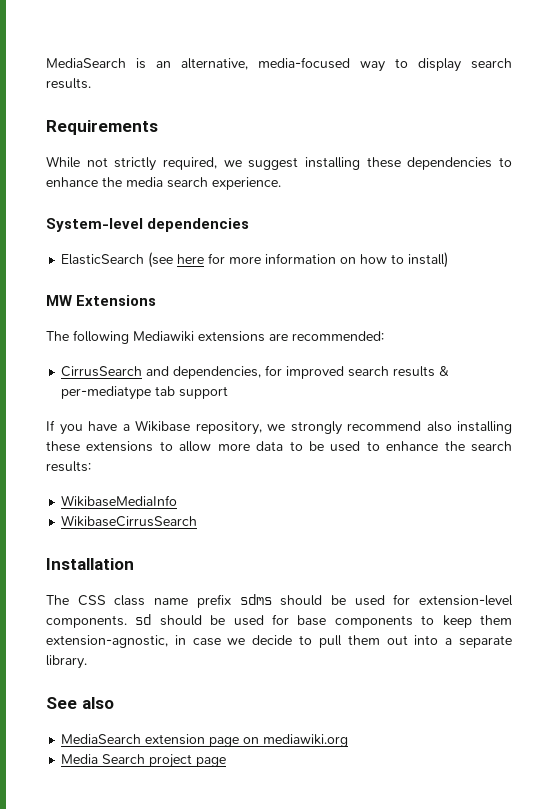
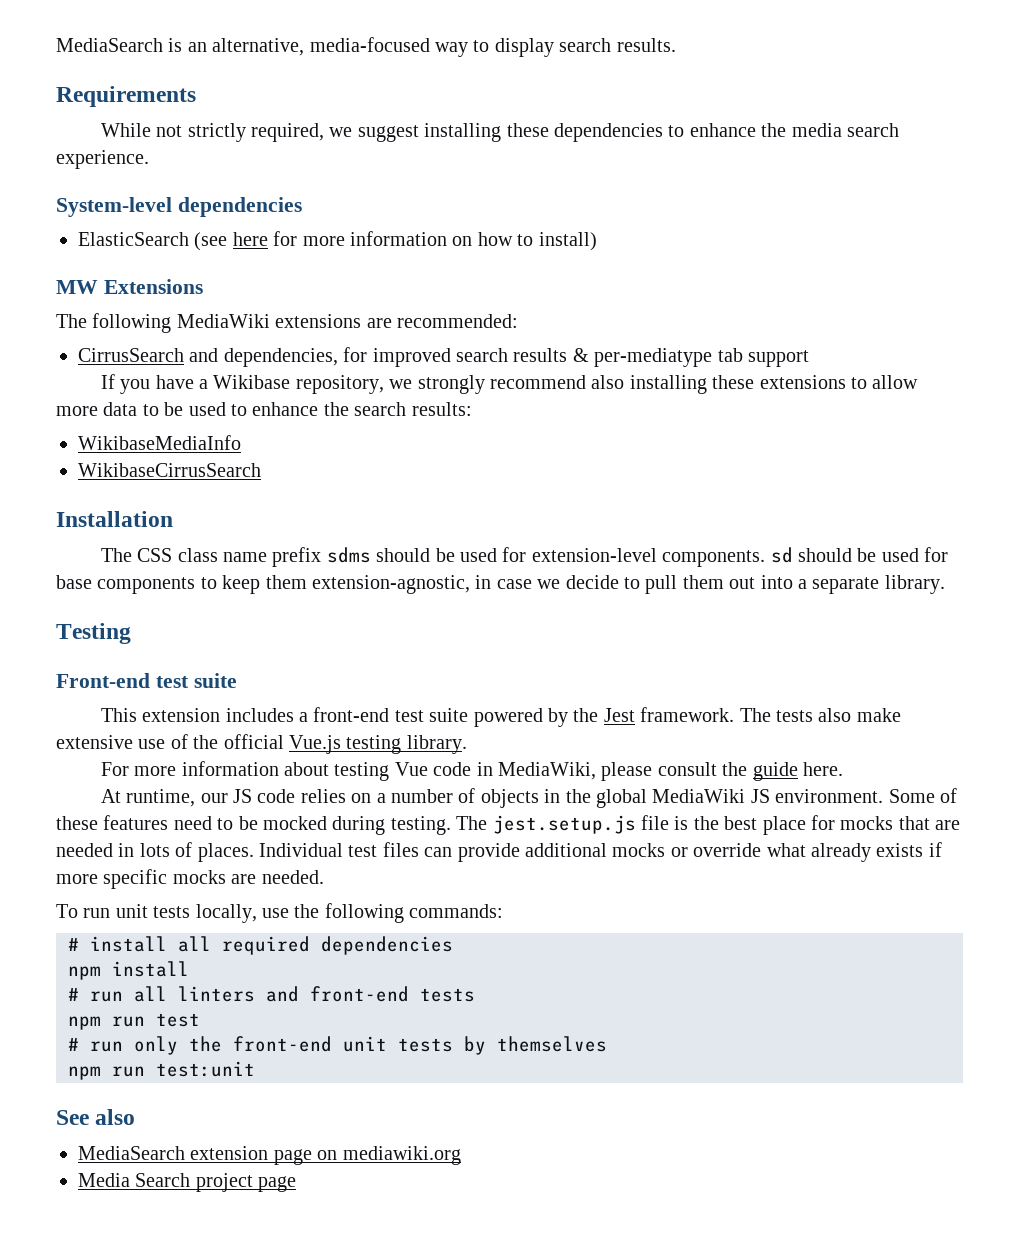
- The following Mediawiki extensions are recommended:
+ The following MediaWiki extensions are recommended:
+ Testing
+ Front-end test suite
+ This extension includes a front-end test suite powered by the Jest framework. The tests also make extensive use of the official Vue.js testing library.
+ For more information about testing Vue code in MediaWiki, please consult the guide here.
+ At runtime, our JS code relies on a number of objects in the global MediaWiki JS environment. Some of these features need to be mocked during testing. The jest.setup.js file is the best place for mocks that are needed in lots of places. Individual test files can provide additional mocks or override what already exists if more specific mocks are needed.
+ To run unit tests locally, use the following commands:
+ # install all required dependencies
+ npm install
+ # run all linters and front-end tests
+ npm run test
+ # run only the front-end unit tests by themselves
+ npm run test:unit

